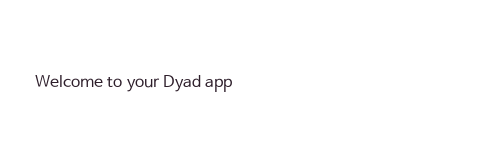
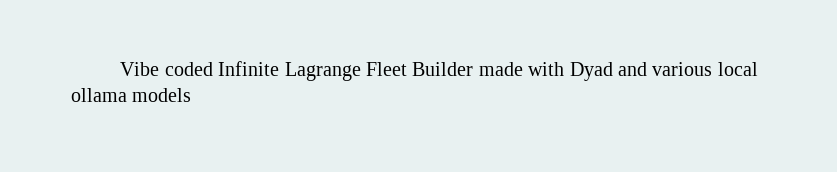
- Welcome to your Dyad app
+ Vibe coded Infinite Lagrange Fleet Builder made with Dyad and various local ollama models

